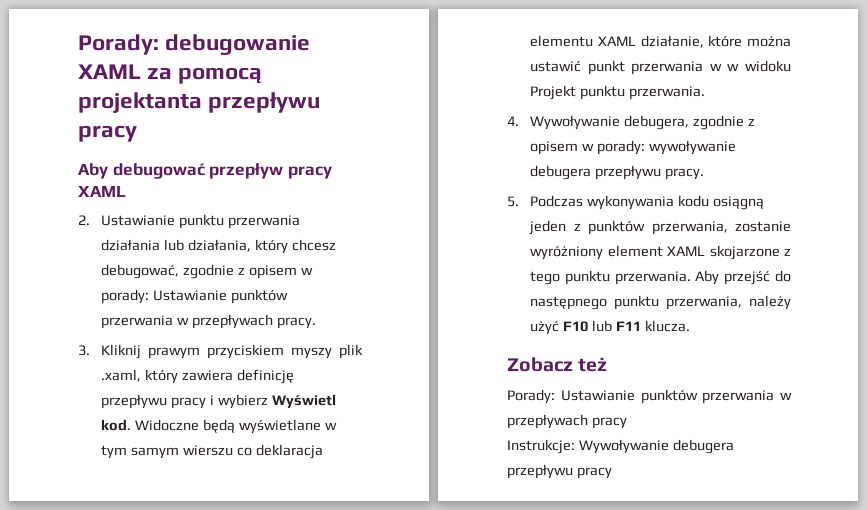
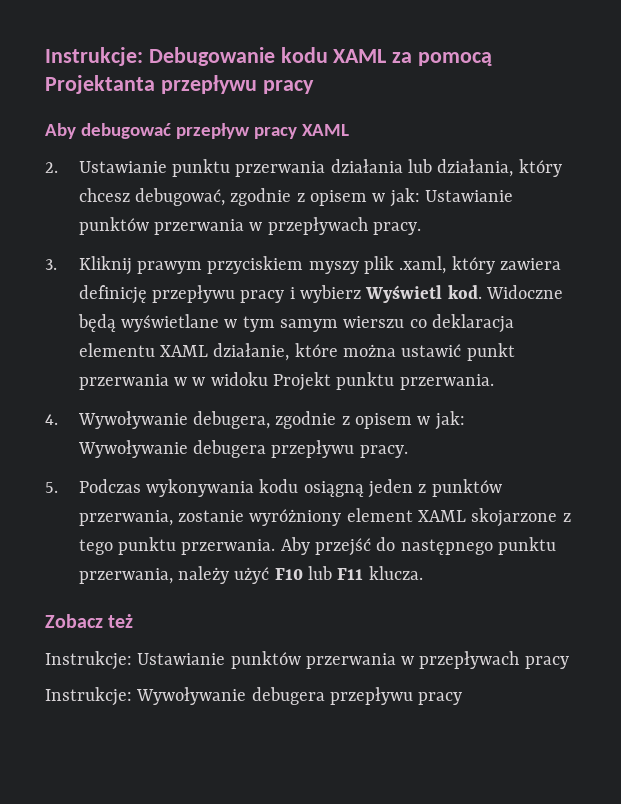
- Porady: debugowanie XAML za pomocą projektanta przepływu pracy
+ Instrukcje: Debugowanie kodu XAML za pomocą Projektanta przepływu pracy
- 2. Ustawianie punktu przerwania działania lub działania, który chcesz debugować, zgodnie z opisem w porady: Ustawianie punktów przerwania w przepływach pracy.
+ 2. Ustawianie punktu przerwania działania lub działania, który chcesz debugować, zgodnie z opisem w jak: Ustawianie punktów przerwania w przepływach pracy.
- 4. Wywoływanie debugera, zgodnie z opisem w porady: wywoływanie debugera przepływu pracy.
+ 4. Wywoływanie debugera, zgodnie z opisem w jak: Wywoływanie debugera przepływu pracy.
- Porady: Ustawianie punktów przerwania w przepływach pracy
+ Instrukcje: Ustawianie punktów przerwania w przepływach pracy

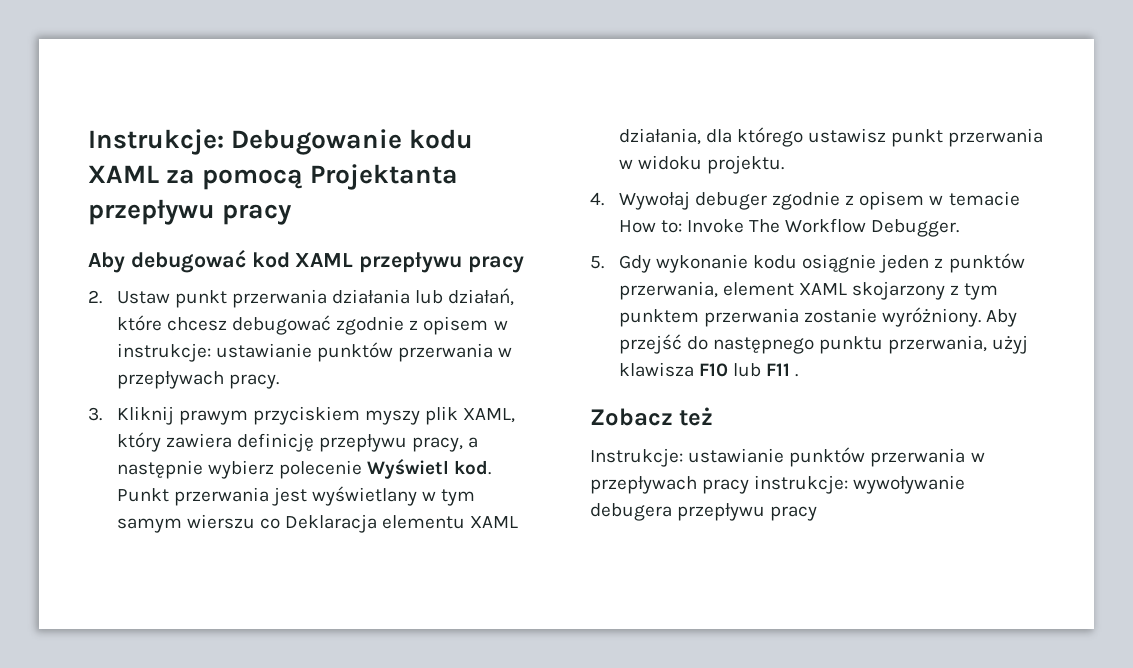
- Aby debugować przepływ pracy XAML
+ Aby debugować kod XAML przepływu pracy
- 2. Ustawianie punktu przerwania działania lub działania, który chcesz debugować, zgodnie z opisem w jak: Ustawianie punktów przerwania w przepływach pracy.
+ 2. Ustaw punkt przerwania działania lub działań, które chcesz debugować zgodnie z opisem w instrukcje: ustawianie punktów przerwania w przepływach pracy.
- 3. Kliknij prawym przyciskiem myszy plik .xaml, który zawiera definicję przepływu pracy i wybierz Wyświetl kod. Widoczne będą wyświetlane w tym samym wierszu co deklaracja elementu XAML działanie, które można ustawić punkt przerwania w w widoku Projekt punktu przerwania.
+ 3. Kliknij prawym przyciskiem myszy plik XAML, który zawiera definicję przepływu pracy, a następnie wybierz polecenie Wyświetl kod. Punkt przerwania jest wyświetlany w tym samym wierszu co Deklaracja elementu XAML działania, dla którego ustawisz punkt przerwania w widoku projektu.
- 4. Wywoływanie debugera, zgodnie z opisem w jak: Wywoływanie debugera przepływu pracy.
- 5. Podczas wykonywania kodu osiągną jeden z punktów przerwania, zostanie wyróżniony element XAML skojarzone z tego punktu przerwania.
+ 4. Wywołaj debuger zgodnie z opisem w temacie How to: Invoke The Workflow Debugger.
+ 5. Gdy wykonanie kodu osiągnie jeden z punktów przerwania, element XAML skojarzony z tym punktem przerwania zostanie wyróżniony.
- Aby przejść do następnego punktu przerwania, należy użyć F10 lub F11 klucza.
+ Aby przejść do następnego punktu przerwania, użyj klawisza F10 lub F11 .
- Instrukcje: Ustawianie punktów przerwania w przepływach pracy
- Instrukcje: Wywoływanie debugera przepływu pracy
+ Instrukcje: ustawianie punktów przerwania w przepływach pracy instrukcje: wywoływanie debugera przepływu pracy

